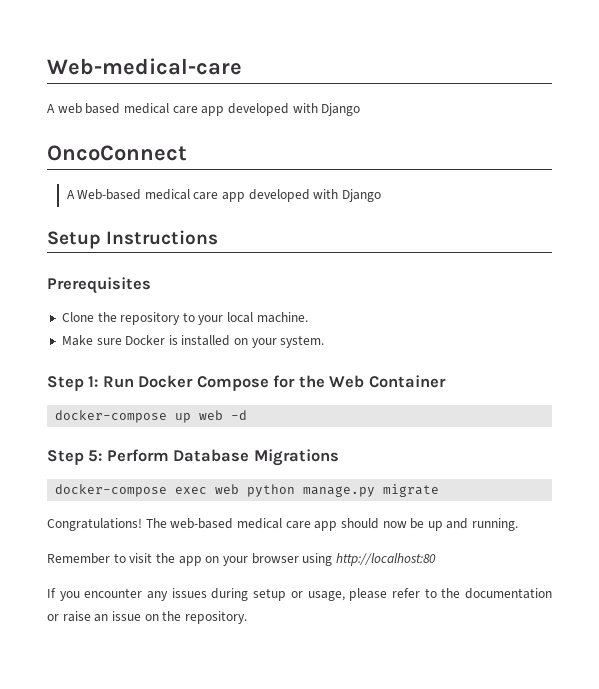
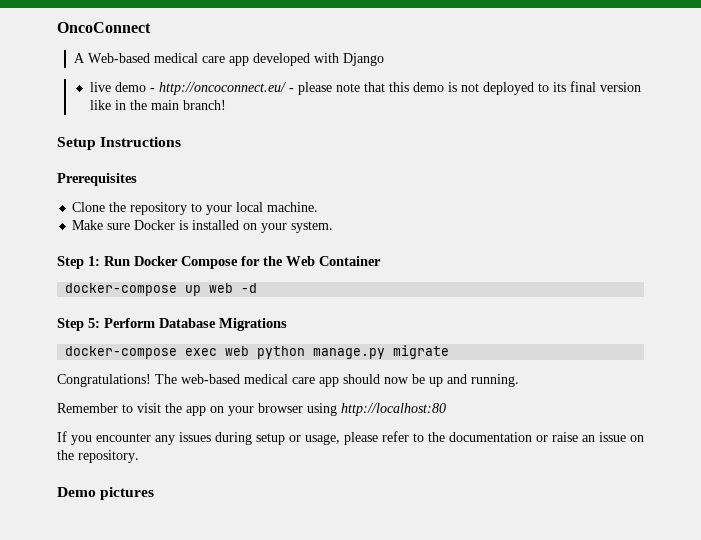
- Web-medical-care
- A web based medical care app developed with Django
+ live demo - http://oncoconnect.eu/ - please note that this demo is not deployed to its final version like in the main branch!
+ Demo pictures

